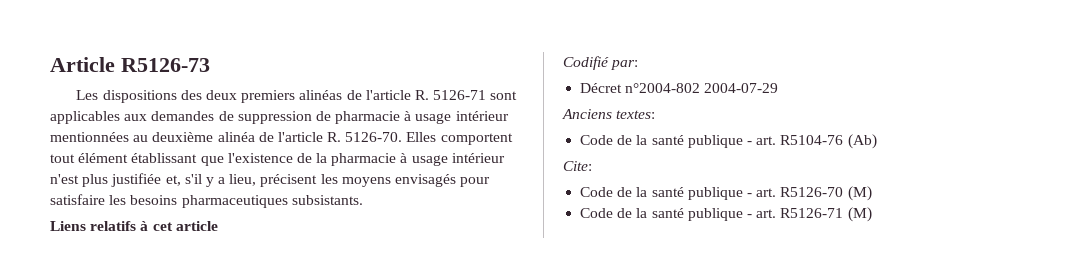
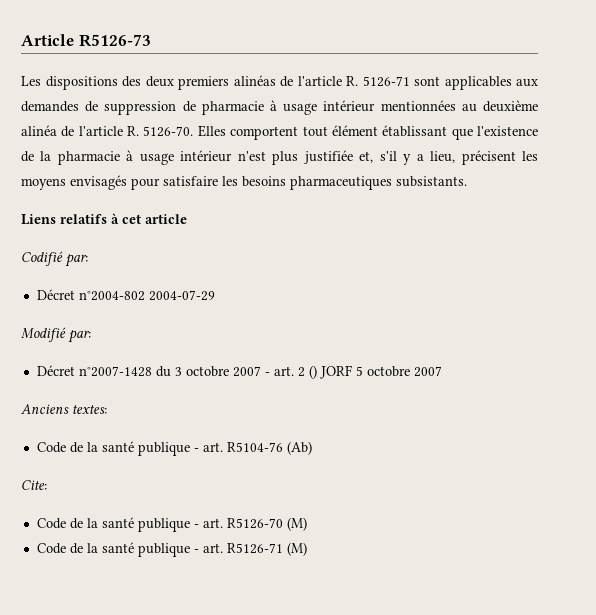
+ Modifié par:
+ Décret n°2007-1428 du 3 octobre 2007 - art. 2 () JORF 5 octobre 2007

